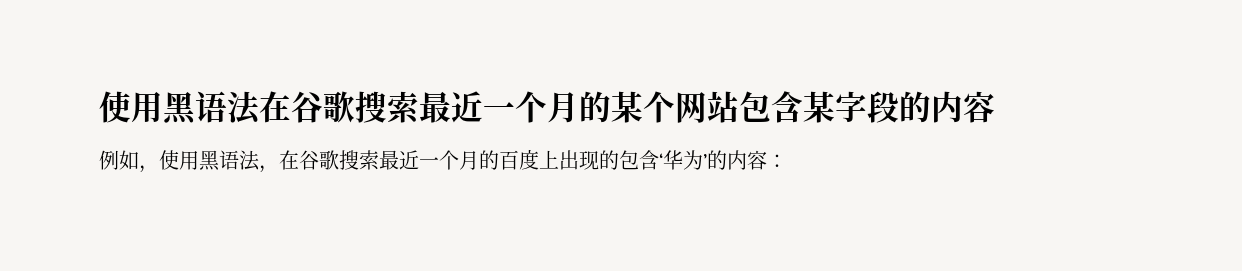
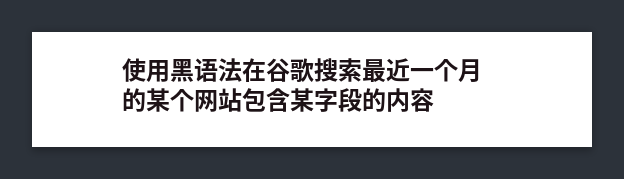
- 例如，使用黑语法，在谷歌搜索最近一个月的百度上出现的包含‘华为’的内容：

